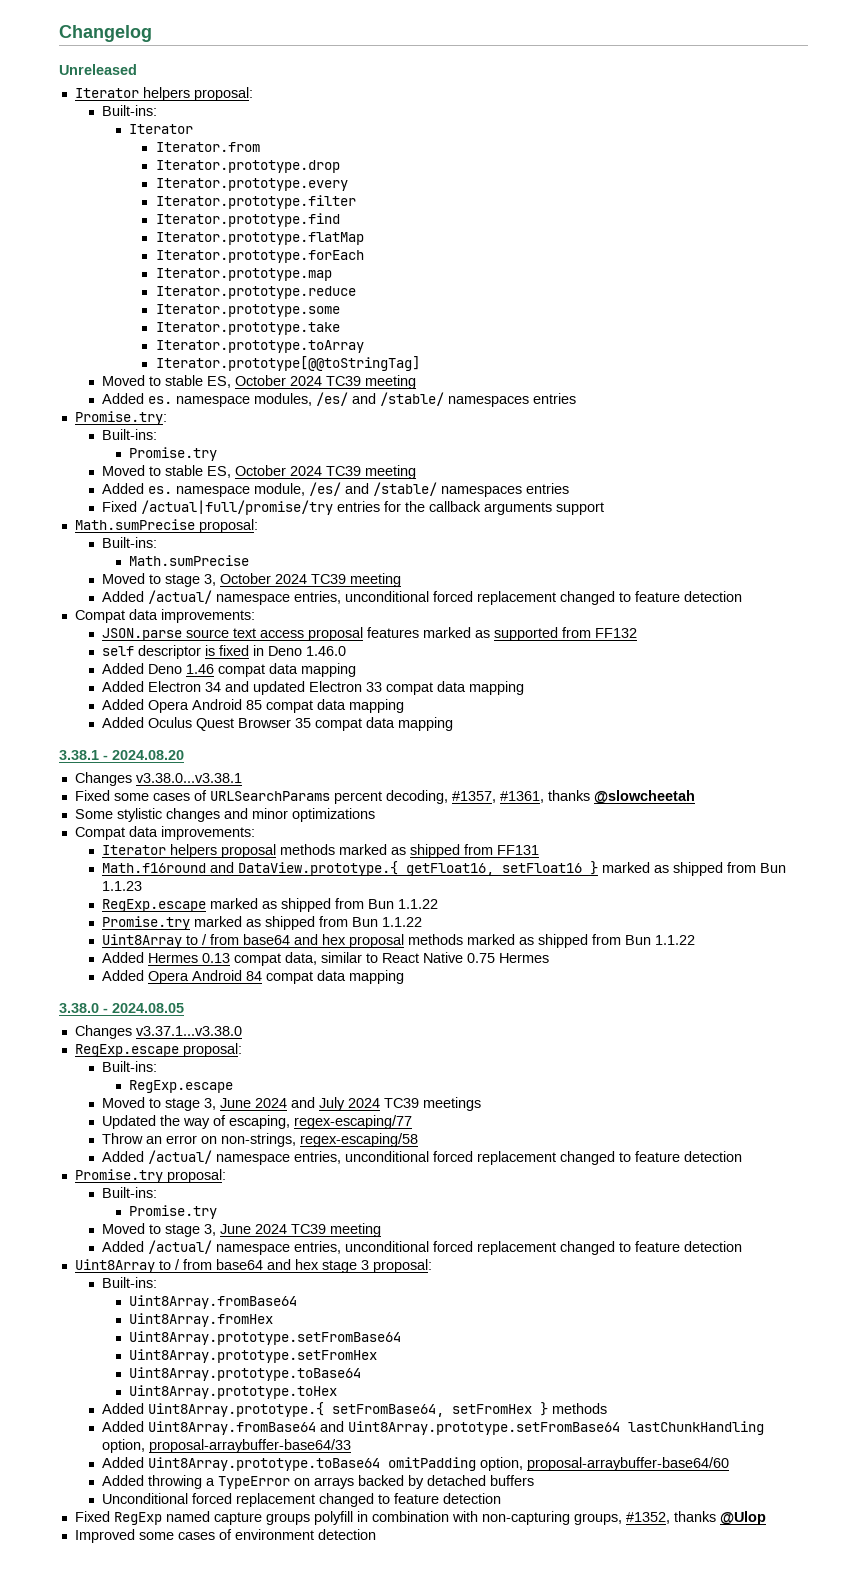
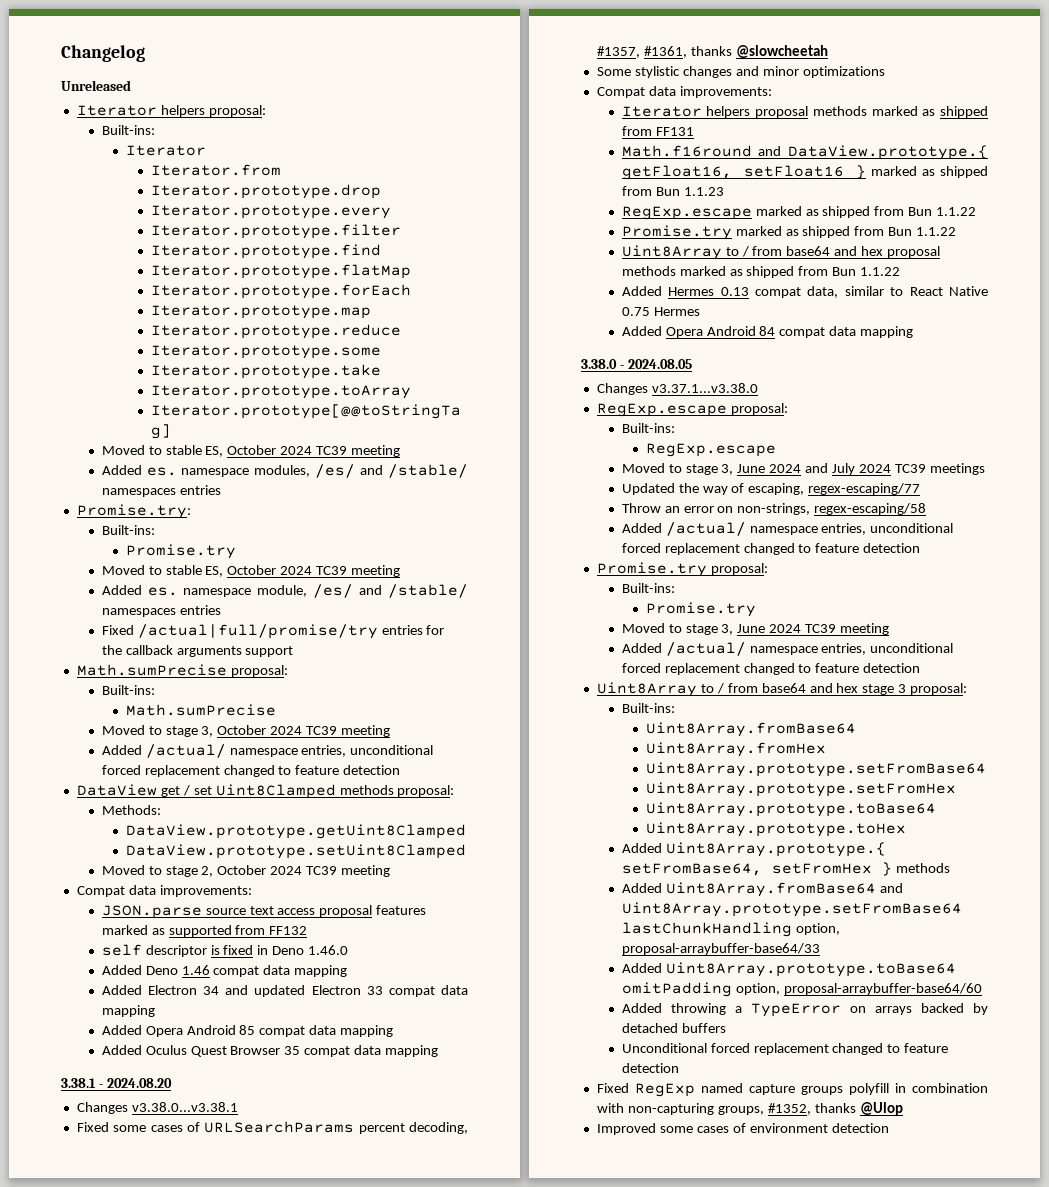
+ DataView get / set Uint8Clamped methods proposal:
+ Methods:
+ DataView.prototype.getUint8Clamped
+ DataView.prototype.setUint8Clamped
+ Moved to stage 2, October 2024 TC39 meeting

